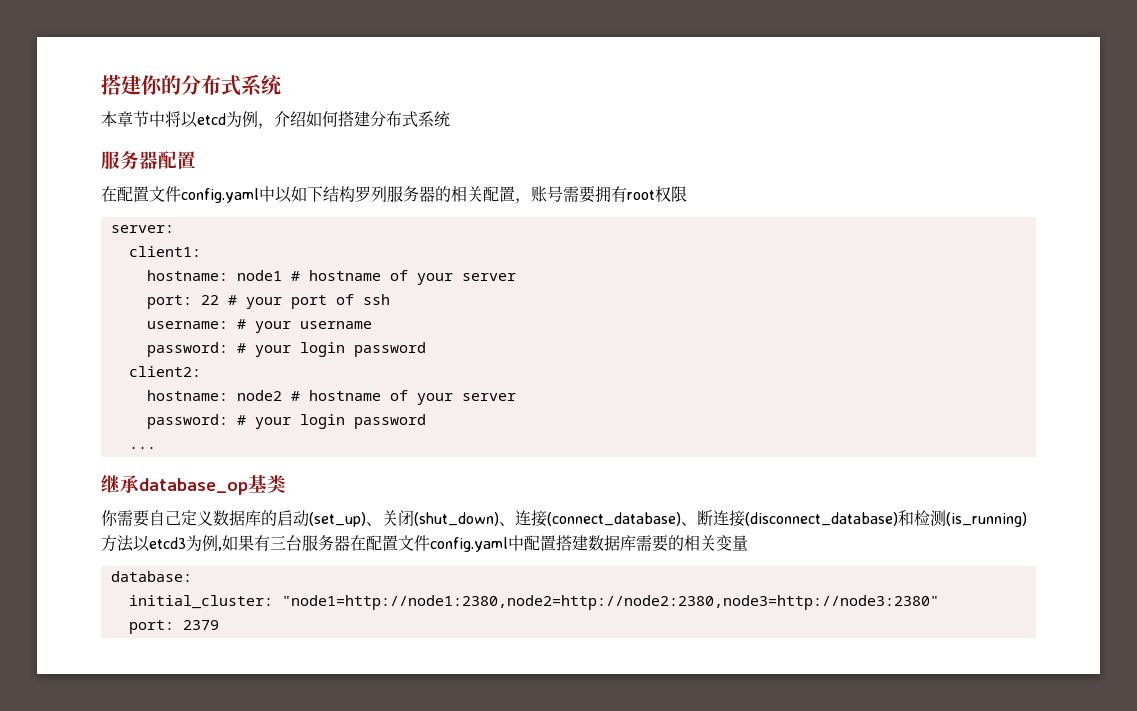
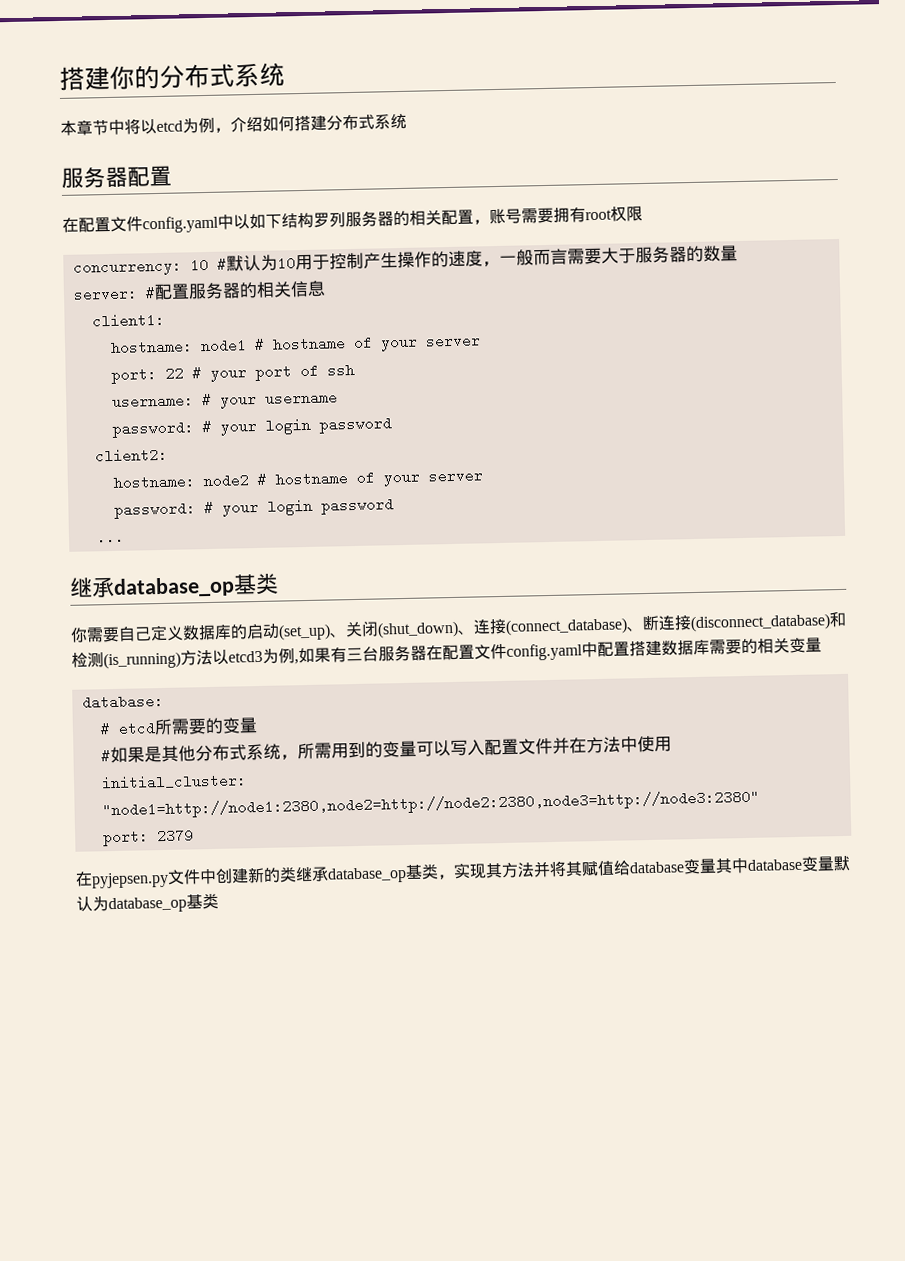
- server:
+ concurrency: 10 #默认为10用于控制产生操作的速度，一般而言需要大于服务器的数量
+ server: #配置服务器的相关信息
+ # etcd所需要的变量
+ #如果是其他分布式系统，所需用到的变量可以写入配置文件并在方法中使用
  initial_cluster: "node1=http://node1:2380,node2=http://node2:2380,node3=http://node3:2380"
  port: 2379
+ 在pyjepsen.py文件中创建新的类继承database_op基类，实现其方法并将其赋值给database变量其中database变量默认为database_op基类

